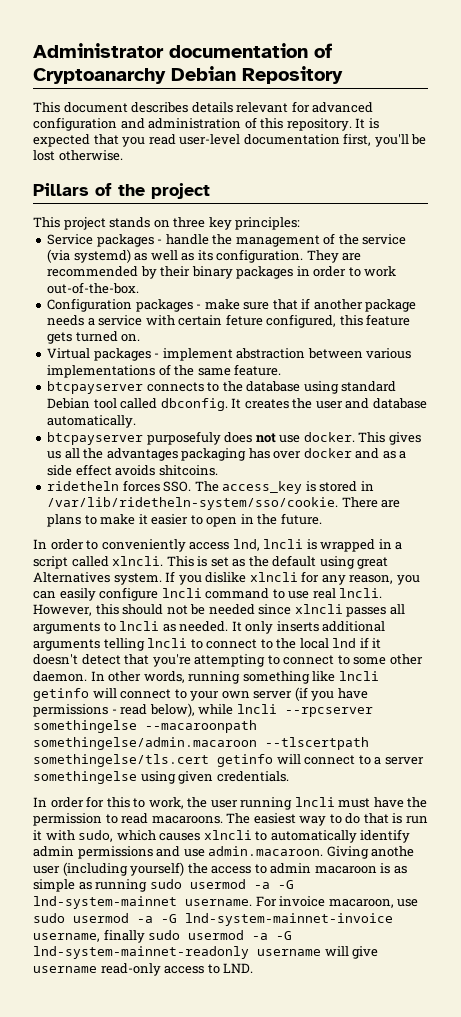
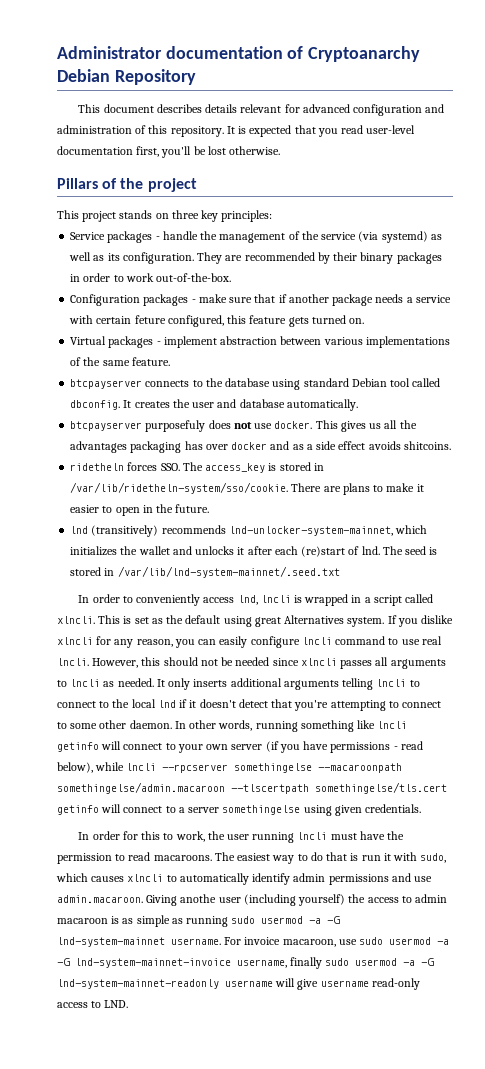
+ lnd (transitively) recommends lnd-unlocker-system-mainnet, which initializes the wallet and unlocks it after each (re)start of lnd. The seed is stored in /var/lib/lnd-system-mainnet/.seed.txt

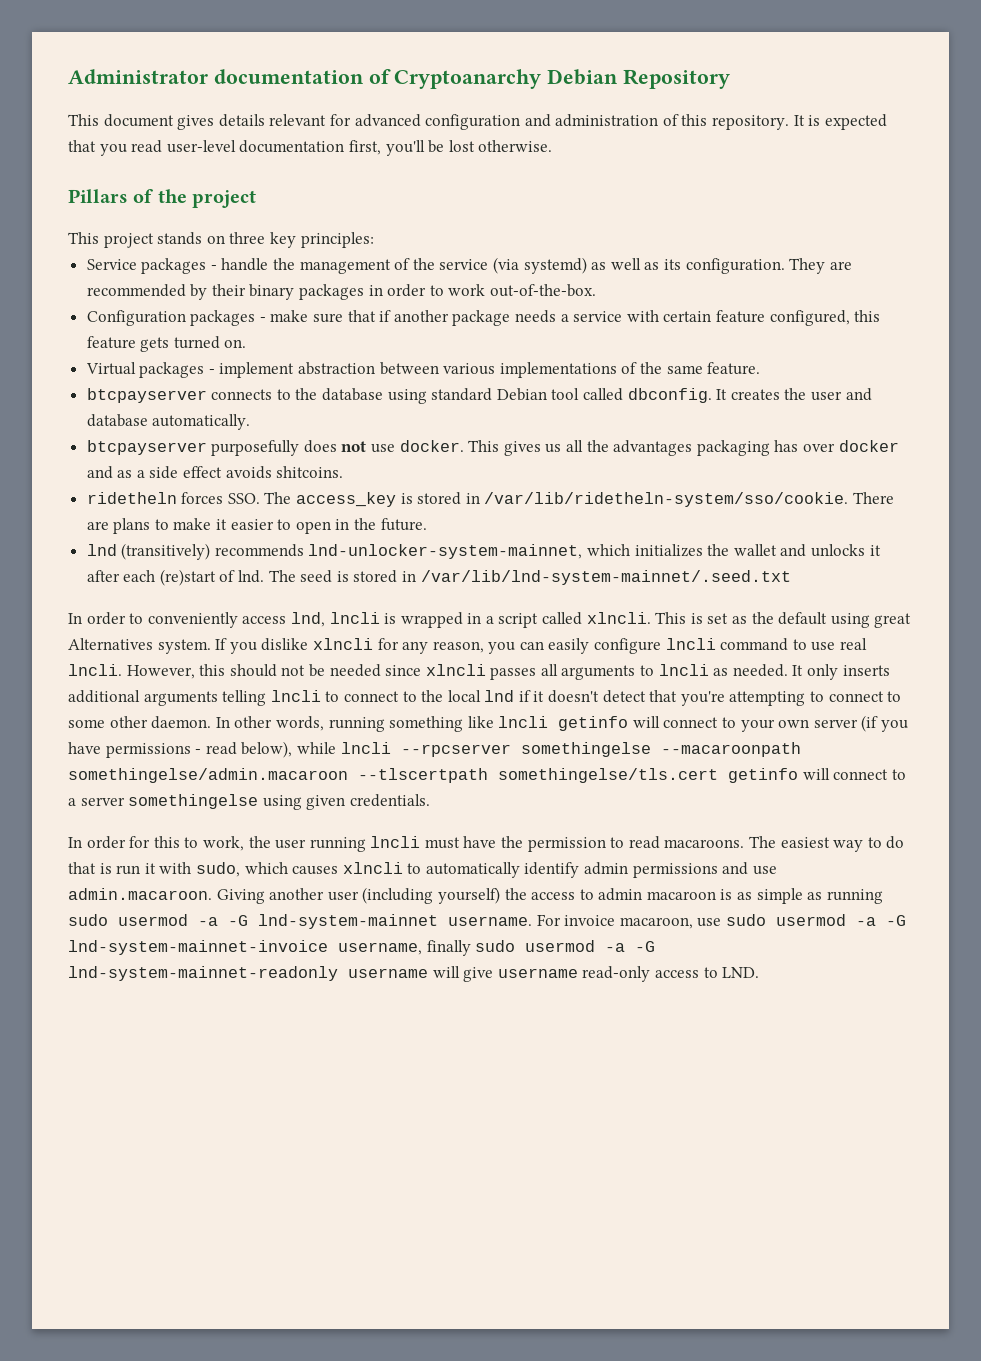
- This document describes details relevant for advanced configuration and administration of this repository.
+ This document gives details relevant for advanced configuration and administration of this repository.
- Configuration packages - make sure that if another package needs a service with certain feture configured, this feature gets turned on.
+ Configuration packages - make sure that if another package needs a service with certain feature configured, this feature gets turned on.
- btcpayserver purposefuly does not use docker.
+ btcpayserver purposefully does not use docker.
- The easiest way to do that is run it with sudo, which causes xlncli to automatically identify admin permissions and use admin.macaroon. Giving anothe user (including yourself) the access to admin macaroon is as simple as running sudo usermod -a -G lnd-system-mainnet username.
+ The easiest way to do that is run it with sudo, which causes xlncli to automatically identify admin permissions and use admin.macaroon. Giving another user (including yourself) the access to admin macaroon is as simple as running sudo usermod -a -G lnd-system-mainnet username.

